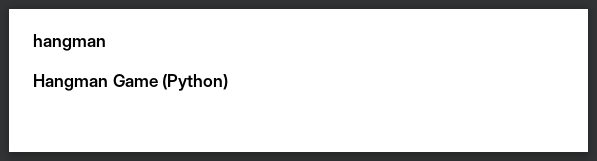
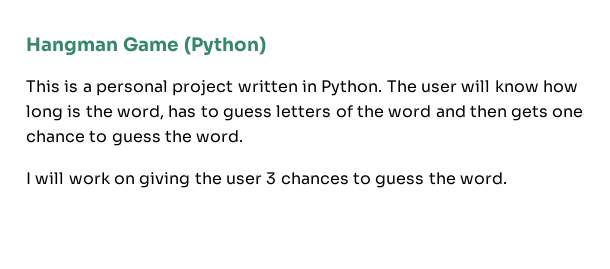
- hangman
+ This is a personal project written in Python. The user will know how long is the word, has to guess letters of the word and then gets one chance to guess the word.
+ I will work on giving the user 3 chances to guess the word.

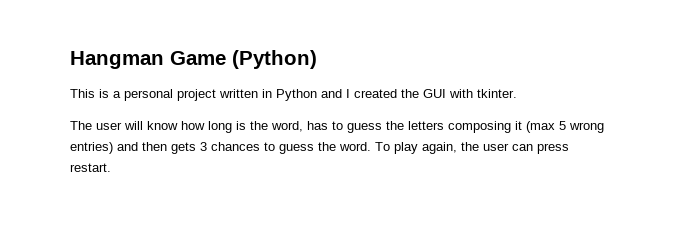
- This is a personal project written in Python. The user will know how long is the word, has to guess letters of the word and then gets one chance to guess the word.
- I will work on giving the user 3 chances to guess the word.
+ This is a personal project written in Python and I created the GUI with tkinter.
+ The user will know how long is the word, has to guess the letters composing it (max 5 wrong entries) and then gets 3 chances to guess the word.
+ To play again, the user can press restart.

